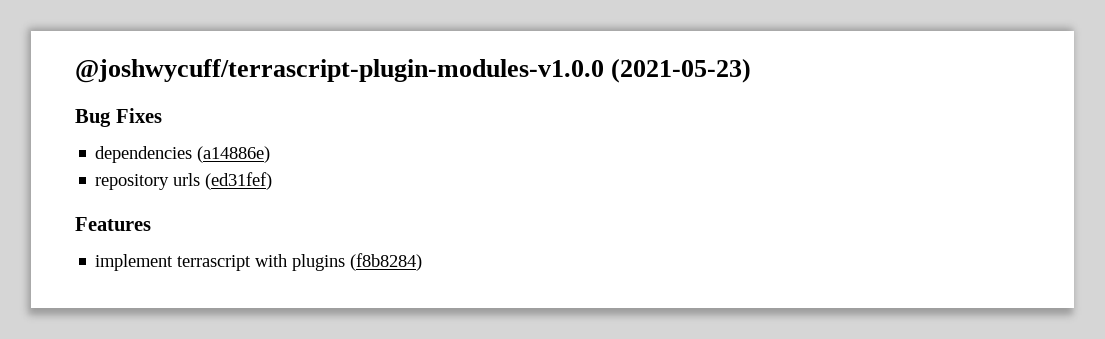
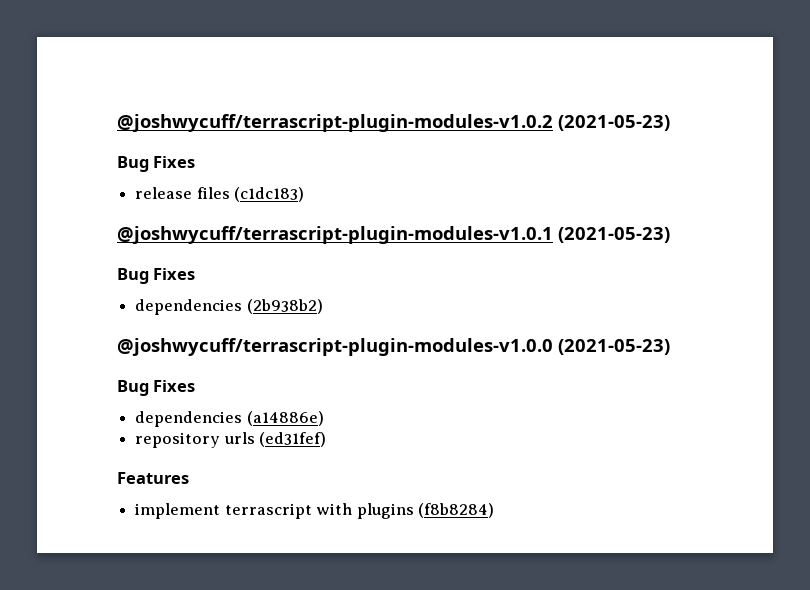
+ @joshwycuff/terrascript-plugin-modules-v1.0.2 (2021-05-23)
+ Bug Fixes
+ release files (c1dc183)
+ @joshwycuff/terrascript-plugin-modules-v1.0.1 (2021-05-23)
+ Bug Fixes
+ dependencies (2b938b2)

